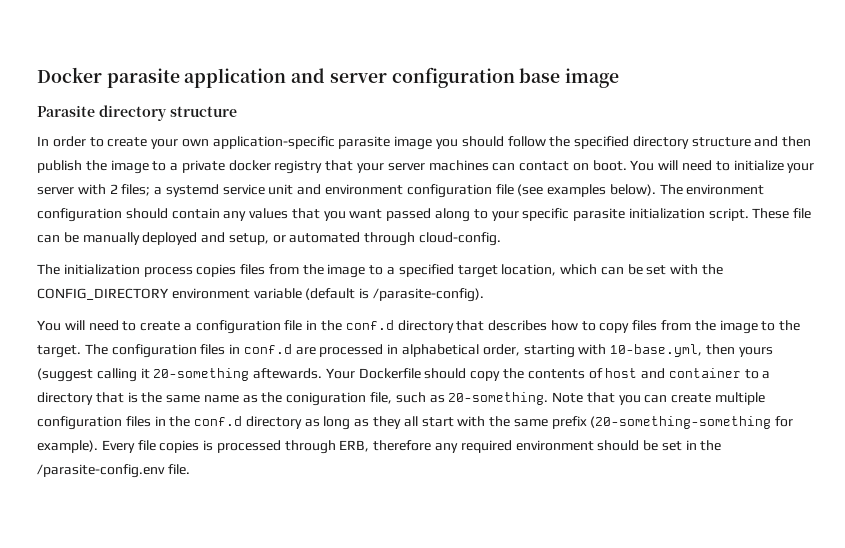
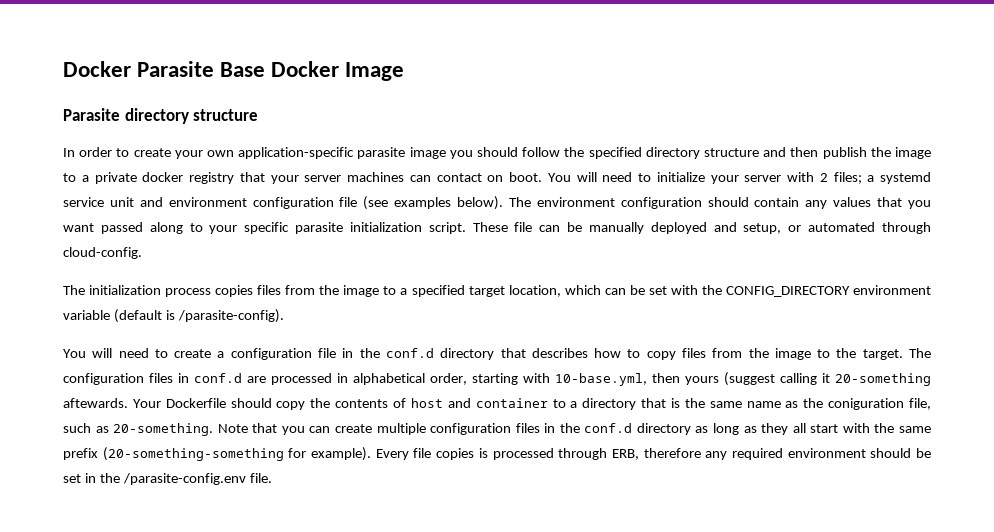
- Docker parasite application and server configuration base image
+ Docker Parasite Base Docker Image

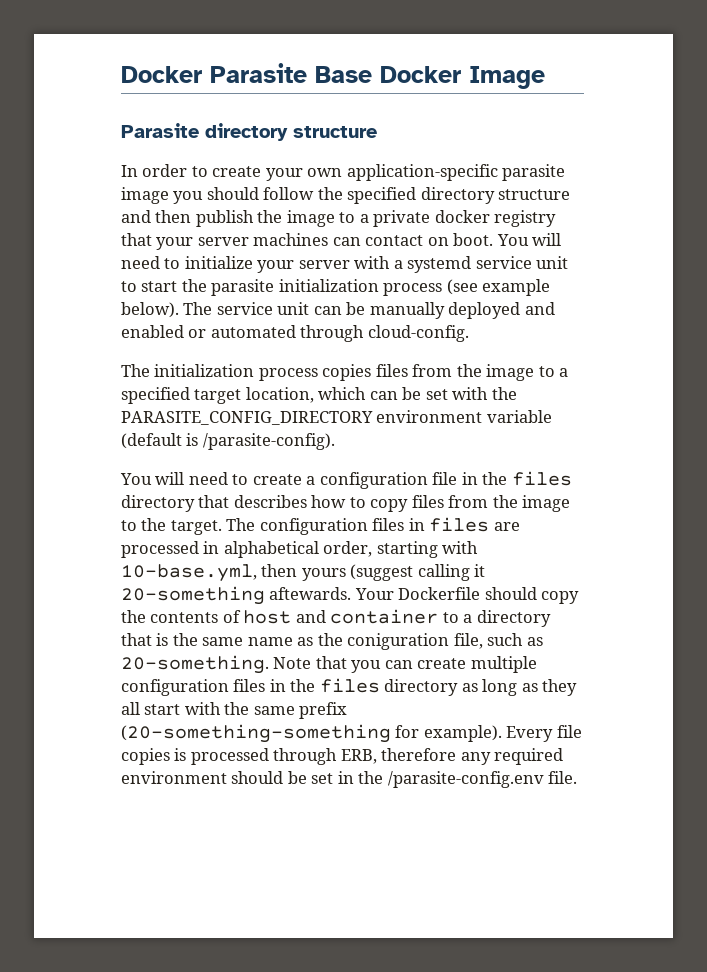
- You will need to initialize your server with 2 files; a systemd service unit and environment configuration file (see examples below). The environment configuration should contain any values that you want passed along to your specific parasite initialization script. These file can be manually deployed and setup, or automated through cloud-config.
+ You will need to initialize your server with a systemd service unit to start the parasite initialization process (see example below). The service unit can be manually deployed and enabled or automated through cloud-config.
- The initialization process copies files from the image to a specified target location, which can be set with the CONFIG_DIRECTORY environment variable (default is /parasite-config).
+ The initialization process copies files from the image to a specified target location, which can be set with the PARASITE_CONFIG_DIRECTORY environment variable (default is /parasite-config).
- You will need to create a configuration file in the conf.d directory that describes how to copy files from the image to the target.
+ You will need to create a configuration file in the files directory that describes how to copy files from the image to the target.
- The configuration files in conf.d are processed in alphabetical order, starting with 10-base.yml, then yours (suggest calling it 20-something aftewards.
+ The configuration files in files are processed in alphabetical order, starting with 10-base.yml, then yours (suggest calling it 20-something aftewards.
- Note that you can create multiple configuration files in the conf.d directory as long as they all start with the same prefix (20-something-something for example).
+ Note that you can create multiple configuration files in the files directory as long as they all start with the same prefix (20-something-something for example).

